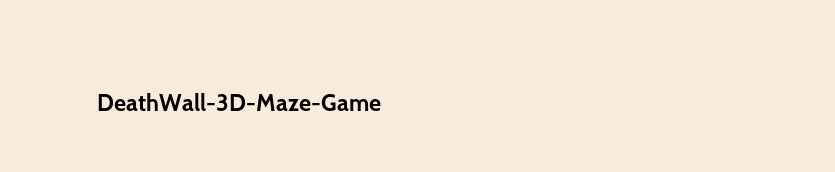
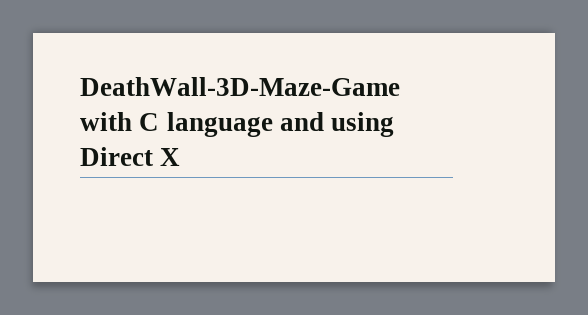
- DeathWall-3D-Maze-Game
+ DeathWall-3D-Maze-Game with C language and using Direct X

